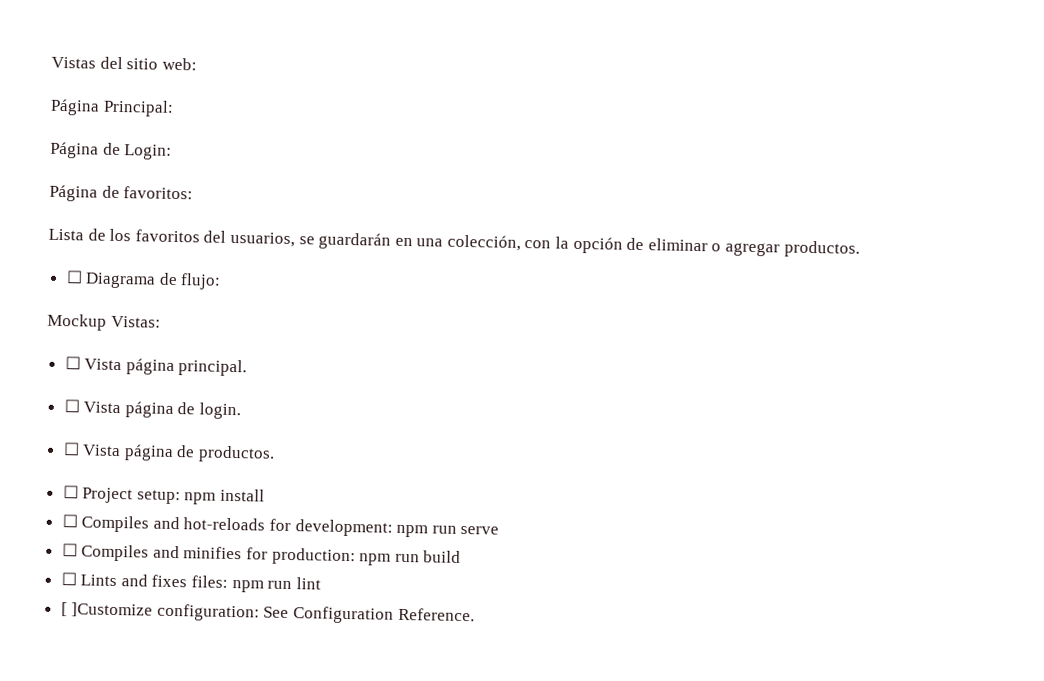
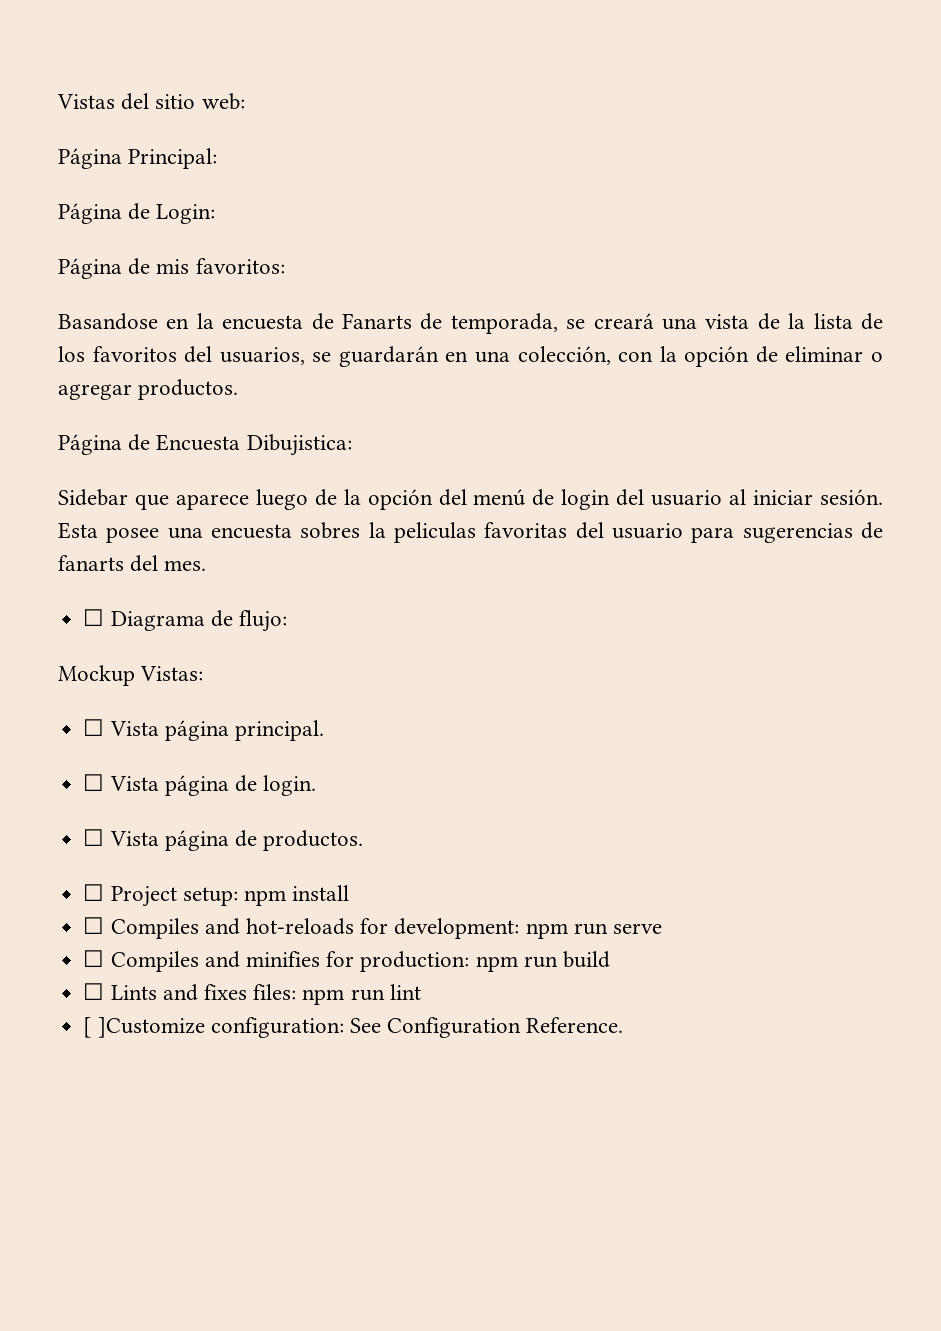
- Página de favoritos:
+ Página de mis favoritos:
- Lista de los favoritos del usuarios, se guardarán en una colección, con la opción de eliminar o agregar productos.
+ Basandose en la encuesta de Fanarts de temporada, se creará una vista de la lista de los favoritos del usuarios, se guardarán en una colección, con la opción de eliminar o agregar productos.
+ Página de Encuesta Dibujistica:
+ Sidebar que aparece luego de la opción del menú de login del usuario al iniciar sesión. Esta posee una encuesta sobres la peliculas favoritas del usuario para sugerencias de fanarts del mes.

